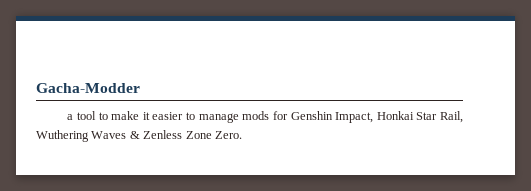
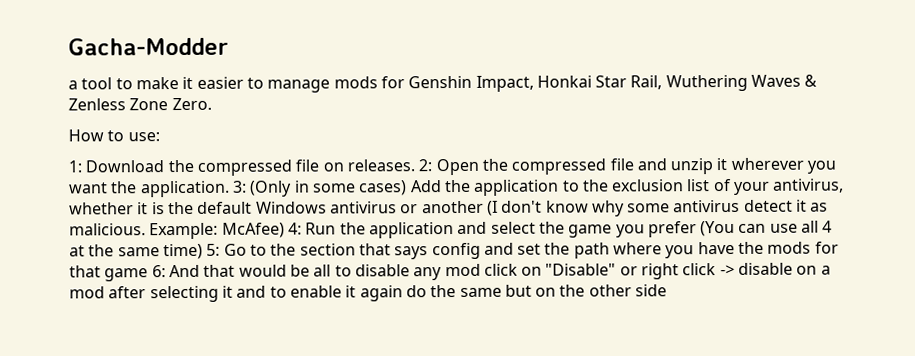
+ How to use:
+ 1: Download the compressed file on releases. 2: Open the compressed file and unzip it wherever you want the application. 3: (Only in some cases) Add the application to the exclusion list of your antivirus, whether it is the default Windows antivirus or another (I don't know why some antivirus detect it as malicious. Example: McAfee) 4: Run the application and select the game you prefer (You can use all 4 at the same time) 5: Go to the section that says config and set the path where you have the mods for that game 6: And that would be all to disable any mod click on "Disable" or right click -> disable on a mod after selecting it and to enable it again do the same but on the other side

